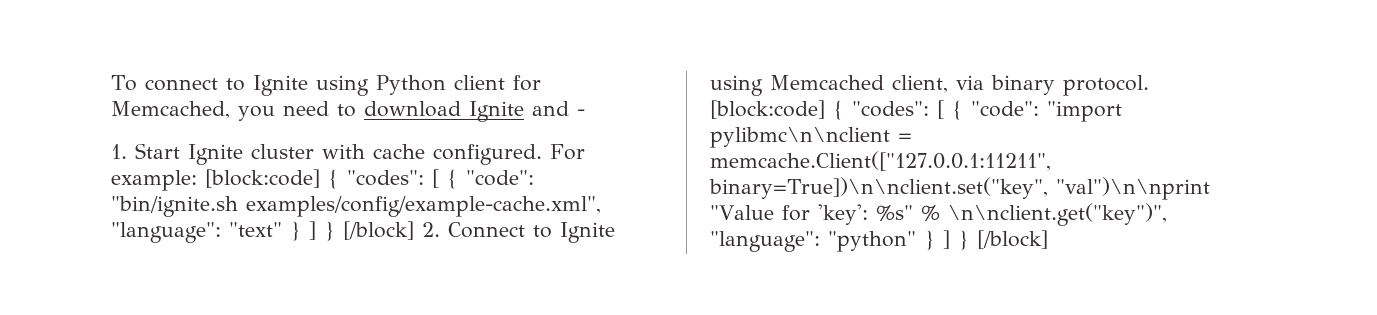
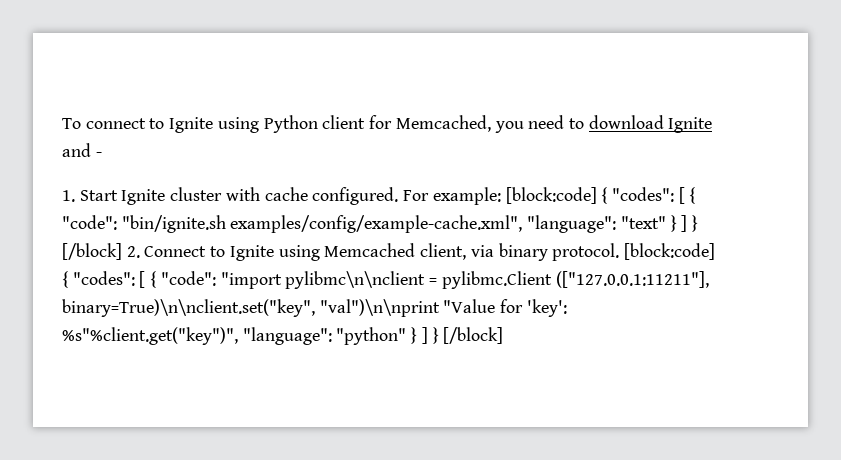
- [block:code] { "codes": [ { "code": "import pylibmc\n\nclient = memcache.Client(["127.0.0.1:11211", binary=True])\n\nclient.set("key", "val")\n\nprint "Value for 'key': %s" % \n\nclient.get("key")", "language": "python" } ] } [/block]
+ [block:code] { "codes": [ { "code": "import pylibmc\n\nclient = pylibmc.Client (["127.0.0.1:11211"], binary=True)\n\nclient.set("key", "val")\n\nprint "Value for 'key': %s"%client.get("key")", "language": "python" } ] } [/block]

